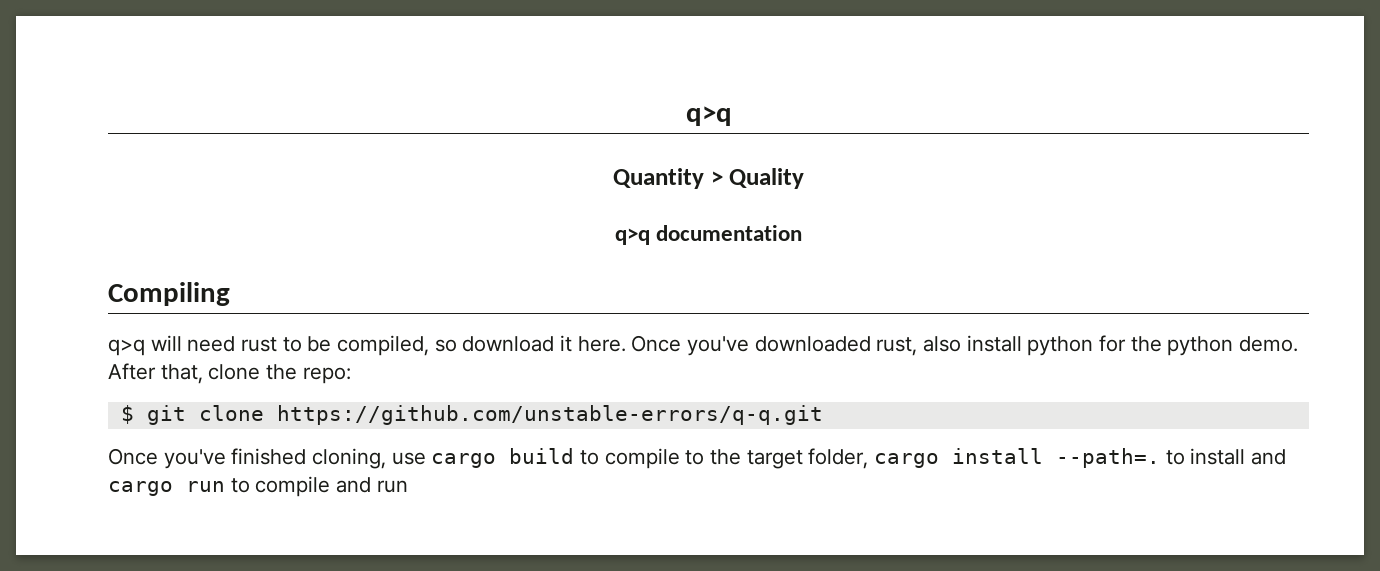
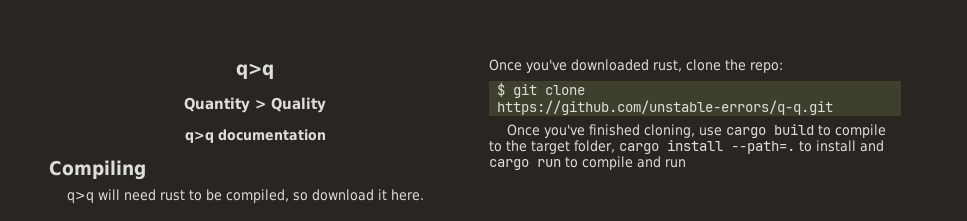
- Once you've downloaded rust, also install python for the python demo. After that, clone the repo:
+ Once you've downloaded rust, clone the repo:

